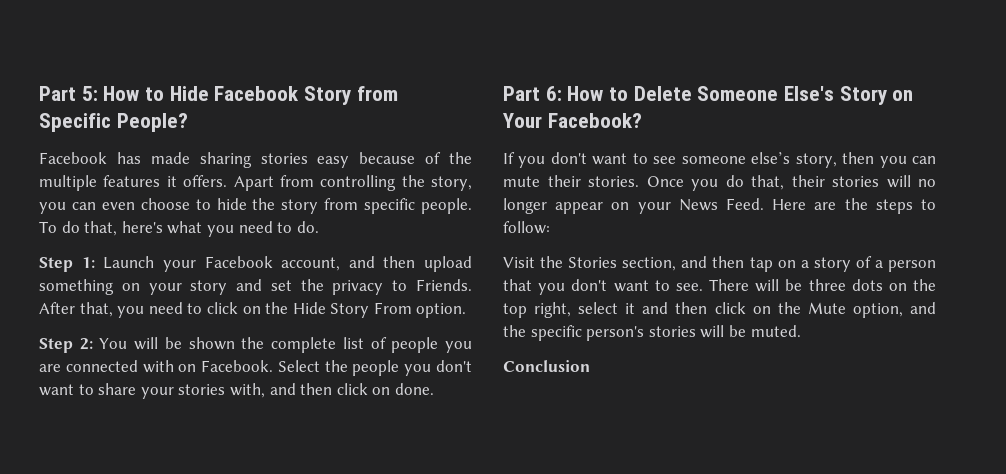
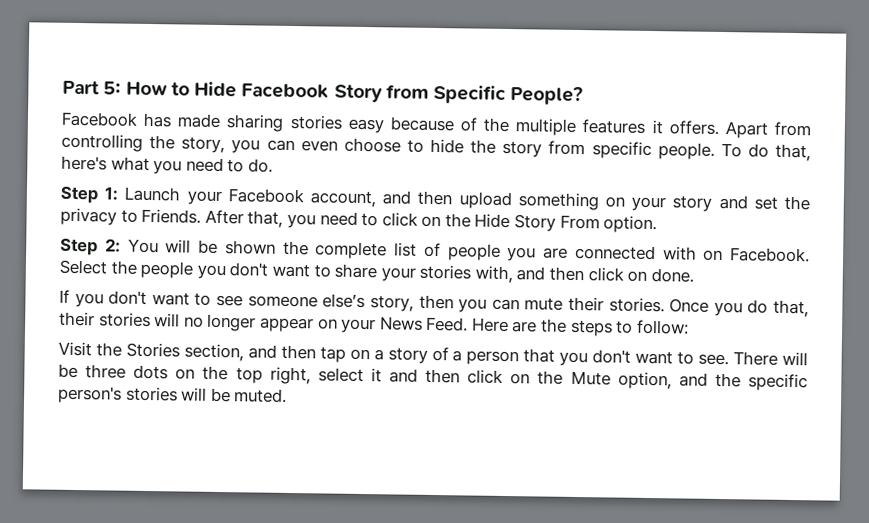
- Part 6: How to Delete Someone Else's Story on Your Facebook?
- Conclusion

